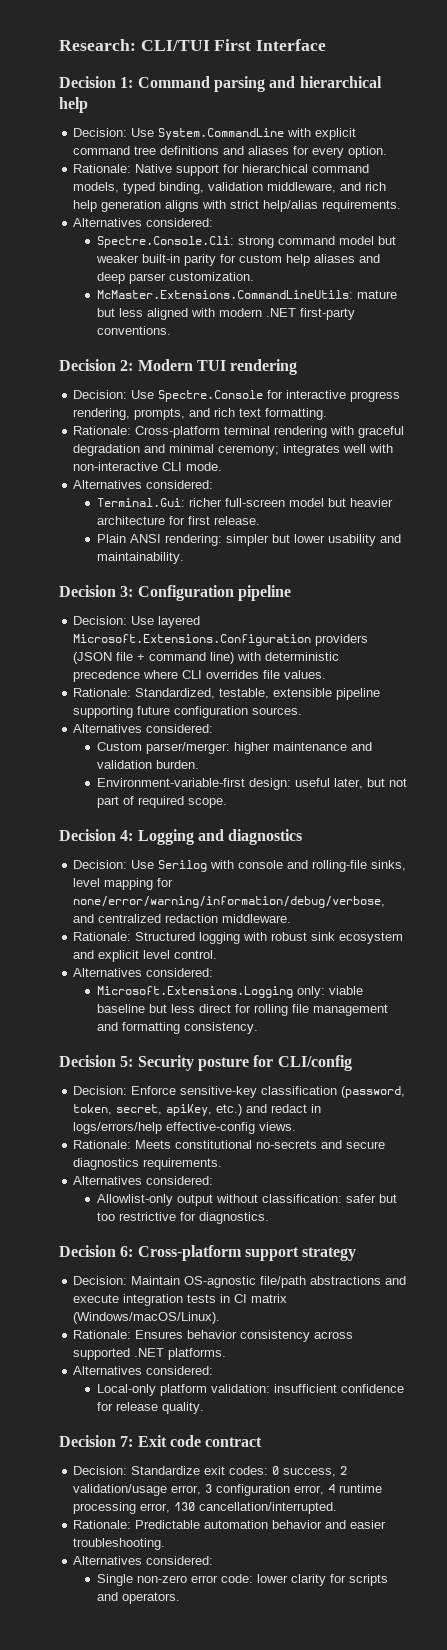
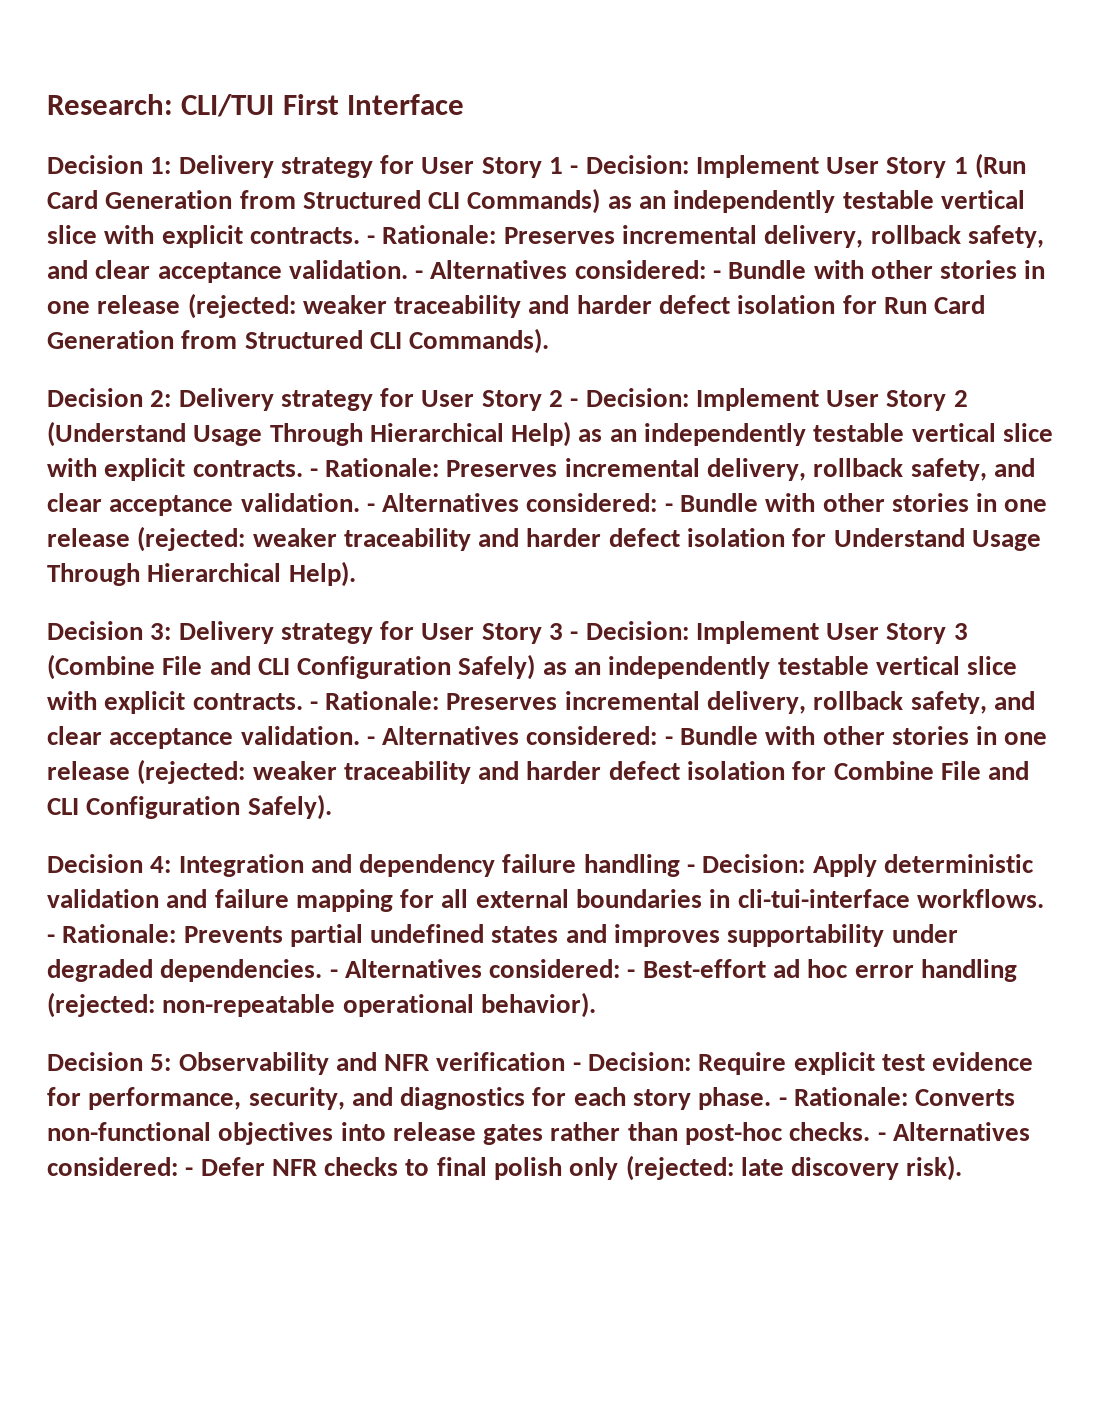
- Decision 1: Command parsing and hierarchical help
- Decision: Use System.CommandLine with explicit command tree definitions and aliases for every option.
- Rationale: Native support for hierarchical command models, typed binding, validation middleware, and rich help generation aligns with strict help/alias requirements.
- Alternatives considered:
- Spectre.Console.Cli: strong command model but weaker built-in parity for custom help aliases and deep parser customization.
- McMaster.Extensions.CommandLineUtils: mature but less aligned with modern .NET first-party conventions.
- Decision 2: Modern TUI rendering
- Decision: Use Spectre.Console for interactive progress rendering, prompts, and rich text formatting.
- Rationale: Cross-platform terminal rendering with graceful degradation and minimal ceremony; integrates well with non-interactive CLI mode.
- Alternatives considered:
- Terminal.Gui: richer full-screen model but heavier architecture for first release.
- Plain ANSI rendering: simpler but lower usability and maintainability.
- Decision 3: Configuration pipeline
- Decision: Use layered Microsoft.Extensions.Configuration providers (JSON file + command line) with deterministic precedence where CLI overrides file values.
- Rationale: Standardized, testable, extensible pipeline supporting future configuration sources.
- Alternatives considered:
- Custom parser/merger: higher maintenance and validation burden.
- Environment-variable-first design: useful later, but not part of required scope.
- Decision 4: Logging and diagnostics
- Decision: Use Serilog with console and rolling-file sinks, level mapping for none/error/warning/information/debug/verbose, and centralized redaction middleware.
- Rationale: Structured logging with robust sink ecosystem and explicit level control.
- Alternatives considered:
- Microsoft.Extensions.Logging only: viable baseline but less direct for rolling file management and formatting consistency.
- Decision 5: Security posture for CLI/config
- Decision: Enforce sensitive-key classification (password, token, secret, apiKey, etc.) and redact in logs/errors/help effective-config views.
- Rationale: Meets constitutional no-secrets and secure diagnostics requirements.
- Alternatives considered:
- Allowlist-only output without classification: safer but too restrictive for diagnostics.
- Decision 6: Cross-platform support strategy
- Decision: Maintain OS-agnostic file/path abstractions and execute integration tests in CI matrix (Windows/macOS/Linux).
- Rationale: Ensures behavior consistency across supported .NET platforms.
- Alternatives considered:
- Local-only platform validation: insufficient confidence for release quality.
- Decision 7: Exit code contract
- Decision: Standardize exit codes: 0 success, 2 validation/usage error, 3 configuration error, 4 runtime processing error, 130 cancellation/interrupted.
- Rationale: Predictable automation behavior and easier troubleshooting.
- Alternatives considered:
- Single non-zero error code: lower clarity for scripts and operators.
+ Decision 1: Delivery strategy for User Story 1 - Decision: Implement User Story 1 (Run Card Generation from Structured CLI Commands) as an independently testable vertical slice with explicit contracts. - Rationale: Preserves incremental delivery, rollback safety, and clear acceptance validation. - Alternatives considered: - Bundle with other stories in one release (rejected: weaker traceability and harder defect isolation for Run Card Generation from Structured CLI Commands).
+ Decision 2: Delivery strategy for User Story 2 - Decision: Implement User Story 2 (Understand Usage Through Hierarchical Help) as an independently testable vertical slice with explicit contracts. - Rationale: Preserves incremental delivery, rollback safety, and clear acceptance validation. - Alternatives considered: - Bundle with other stories in one release (rejected: weaker traceability and harder defect isolation for Understand Usage Through Hierarchical Help).
+ Decision 3: Delivery strategy for User Story 3 - Decision: Implement User Story 3 (Combine File and CLI Configuration Safely) as an independently testable vertical slice with explicit contracts. - Rationale: Preserves incremental delivery, rollback safety, and clear acceptance validation. - Alternatives considered: - Bundle with other stories in one release (rejected: weaker traceability and harder defect isolation for Combine File and CLI Configuration Safely).
+ Decision 4: Integration and dependency failure handling - Decision: Apply deterministic validation and failure mapping for all external boundaries in cli-tui-interface workflows. - Rationale: Prevents partial undefined states and improves supportability under degraded dependencies. - Alternatives considered: - Best-effort ad hoc error handling (rejected: non-repeatable operational behavior).
+ Decision 5: Observability and NFR verification - Decision: Require explicit test evidence for performance, security, and diagnostics for each story phase. - Rationale: Converts non-functional objectives into release gates rather than post-hoc checks. - Alternatives considered: - Defer NFR checks to final polish only (rejected: late discovery risk).

